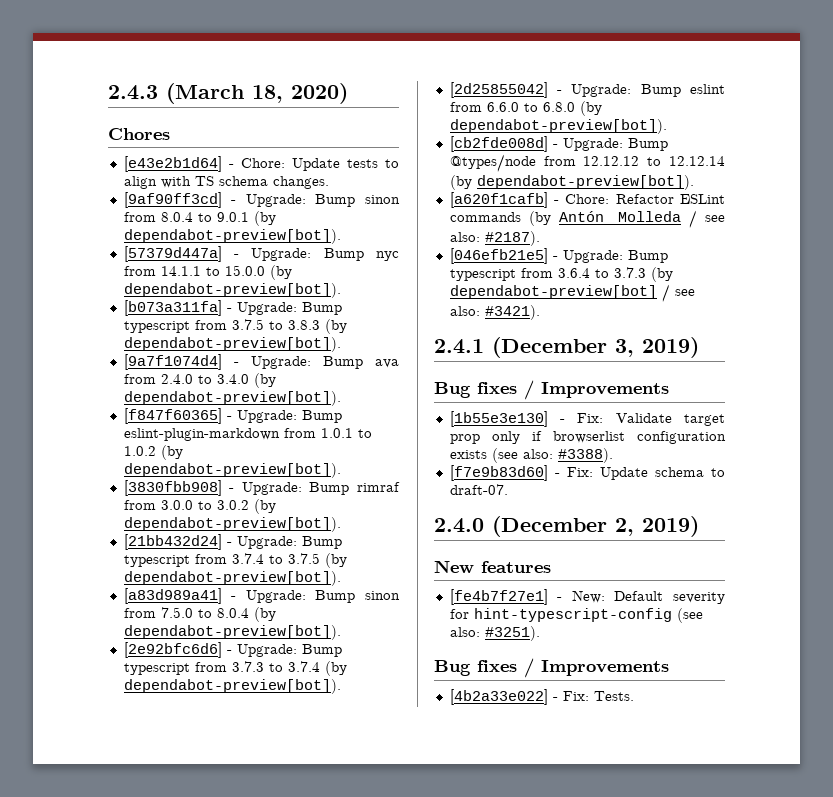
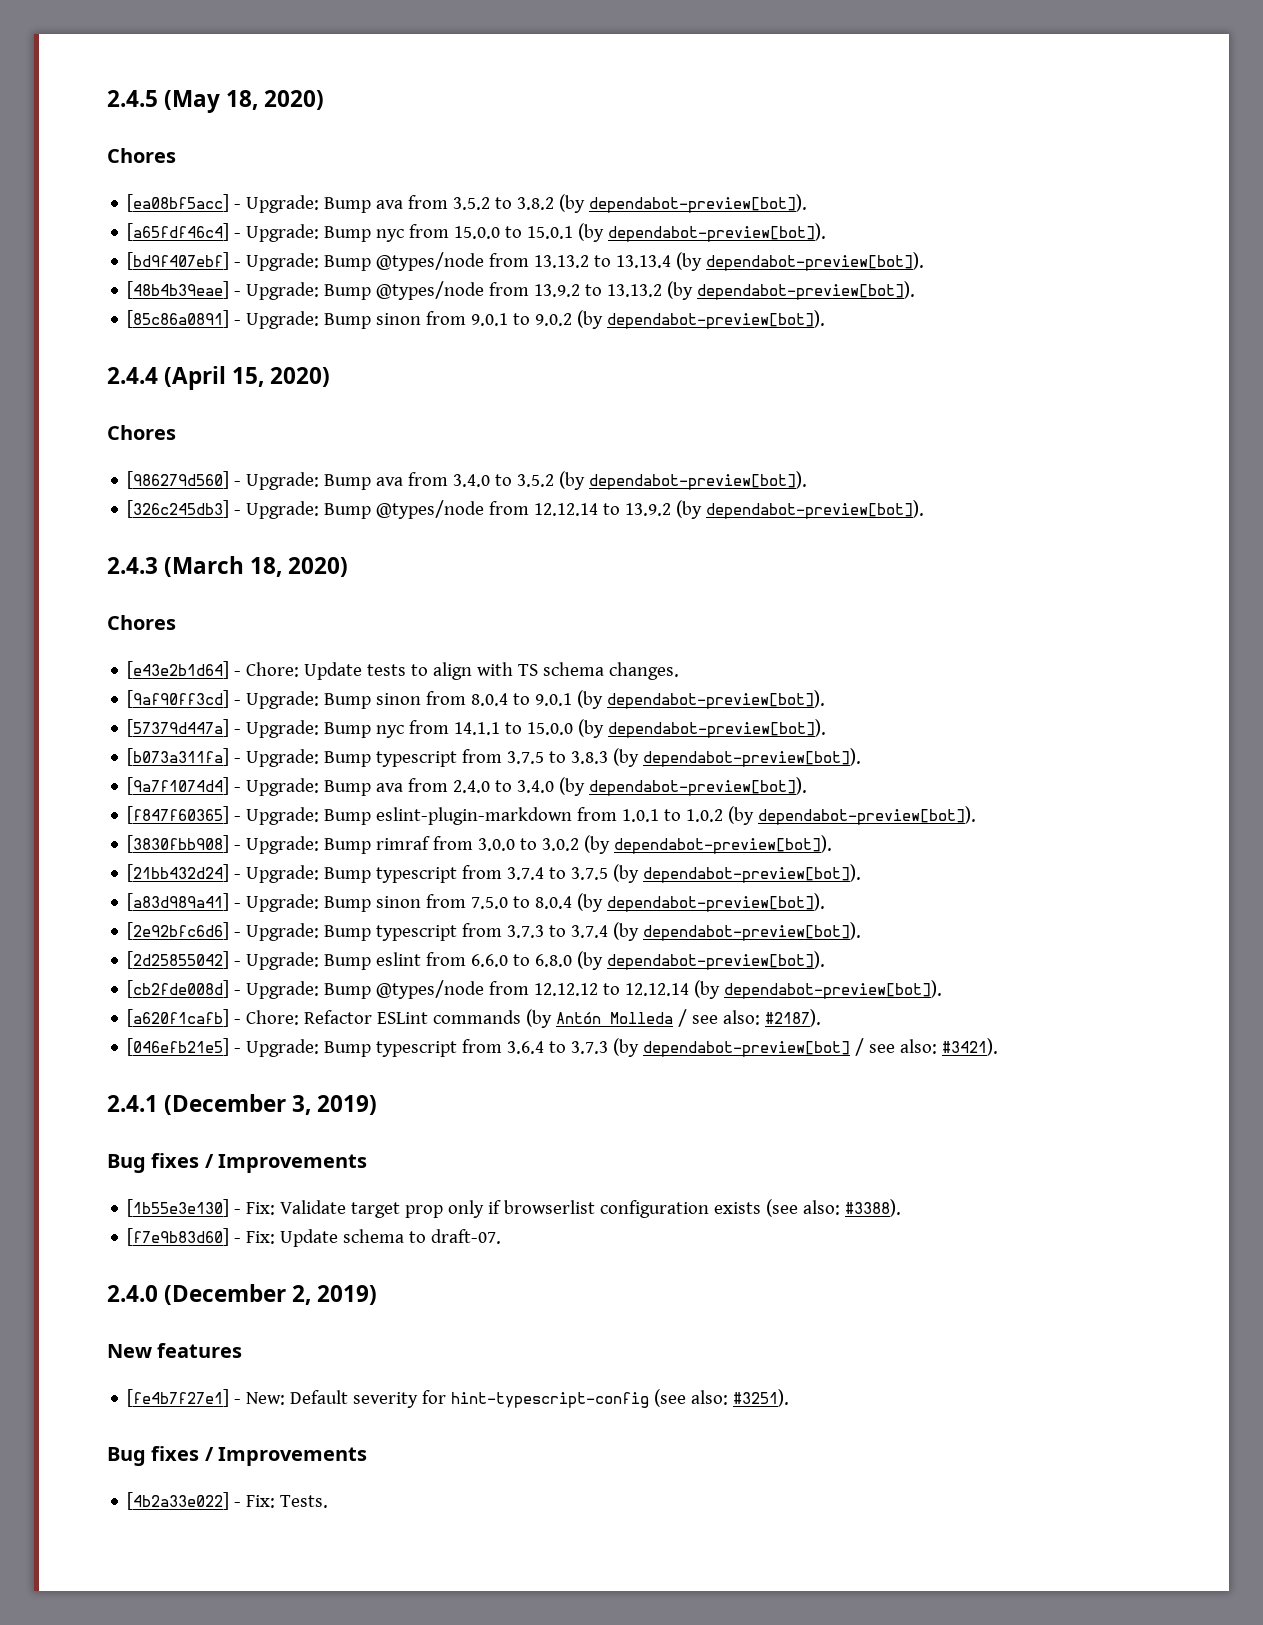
+ 2.4.5 (May 18, 2020)
+ Chores
+ [ea08bf5acc] - Upgrade: Bump ava from 3.5.2 to 3.8.2 (by dependabot-preview[bot]).
+ [a65fdf46c4] - Upgrade: Bump nyc from 15.0.0 to 15.0.1 (by dependabot-preview[bot]).
+ [bd9f407ebf] - Upgrade: Bump @types/node from 13.13.2 to 13.13.4 (by dependabot-preview[bot]).
+ [48b4b39eae] - Upgrade: Bump @types/node from 13.9.2 to 13.13.2 (by dependabot-preview[bot]).
+ [85c86a0891] - Upgrade: Bump sinon from 9.0.1 to 9.0.2 (by dependabot-preview[bot]).
+ 2.4.4 (April 15, 2020)
+ Chores
+ [986279d560] - Upgrade: Bump ava from 3.4.0 to 3.5.2 (by dependabot-preview[bot]).
+ [326c245db3] - Upgrade: Bump @types/node from 12.12.14 to 13.9.2 (by dependabot-preview[bot]).

